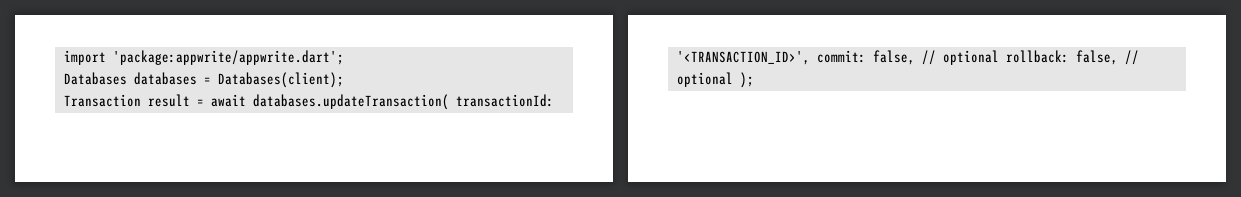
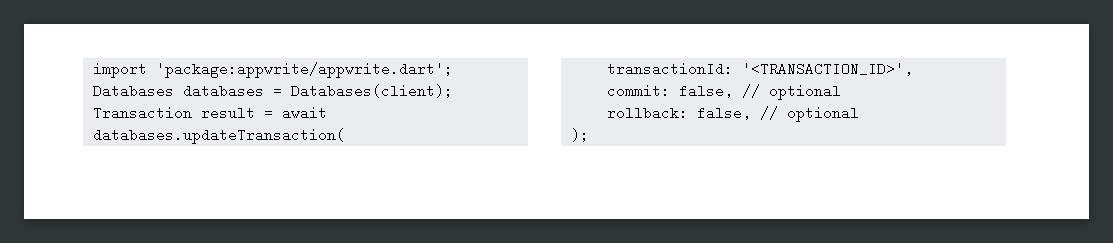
- Transaction result = await databases.updateTransaction( transactionId: '<TRANSACTION_ID>', commit: false, // optional rollback: false, // optional );
+ Transaction result = await databases.updateTransaction(
+ transactionId: '<TRANSACTION_ID>',
+ commit: false, // optional
+ rollback: false, // optional
+ );

